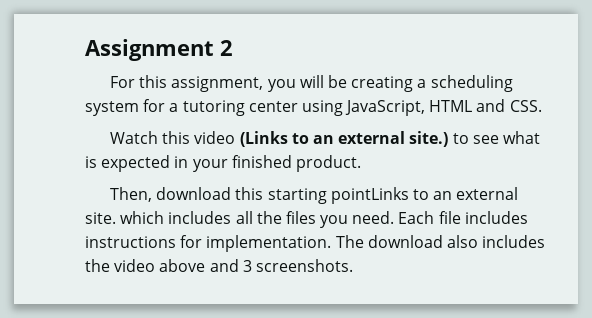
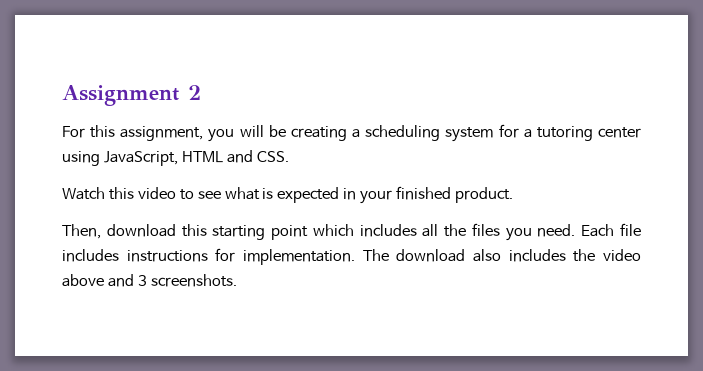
- Watch this video (Links to an external site.) to see what is expected in your finished product.
+ Watch this video to see what is expected in your finished product.
- Then, download this starting pointLinks to an external site. which includes all the files you need.
+ Then, download this starting point which includes all the files you need.

